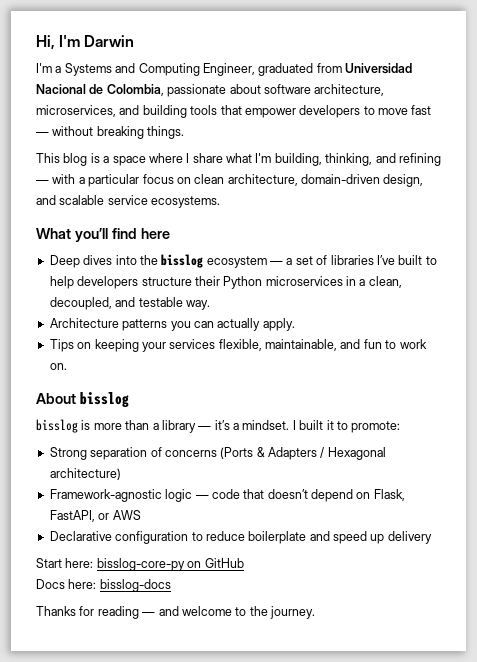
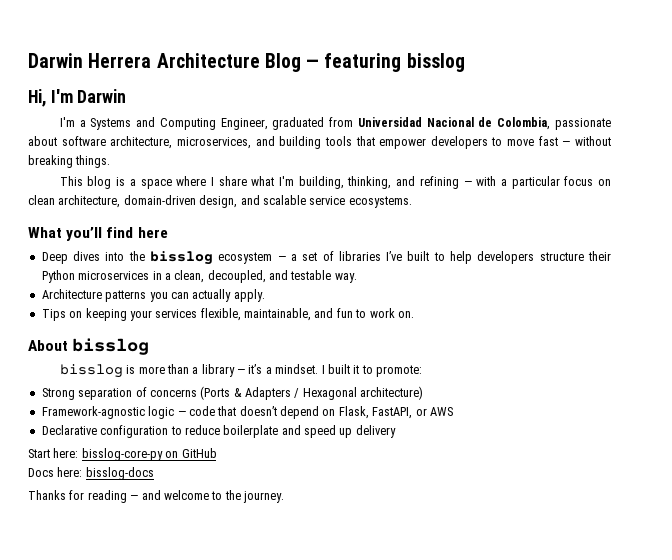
+ Darwin Herrera Architecture Blog — featuring bisslog

